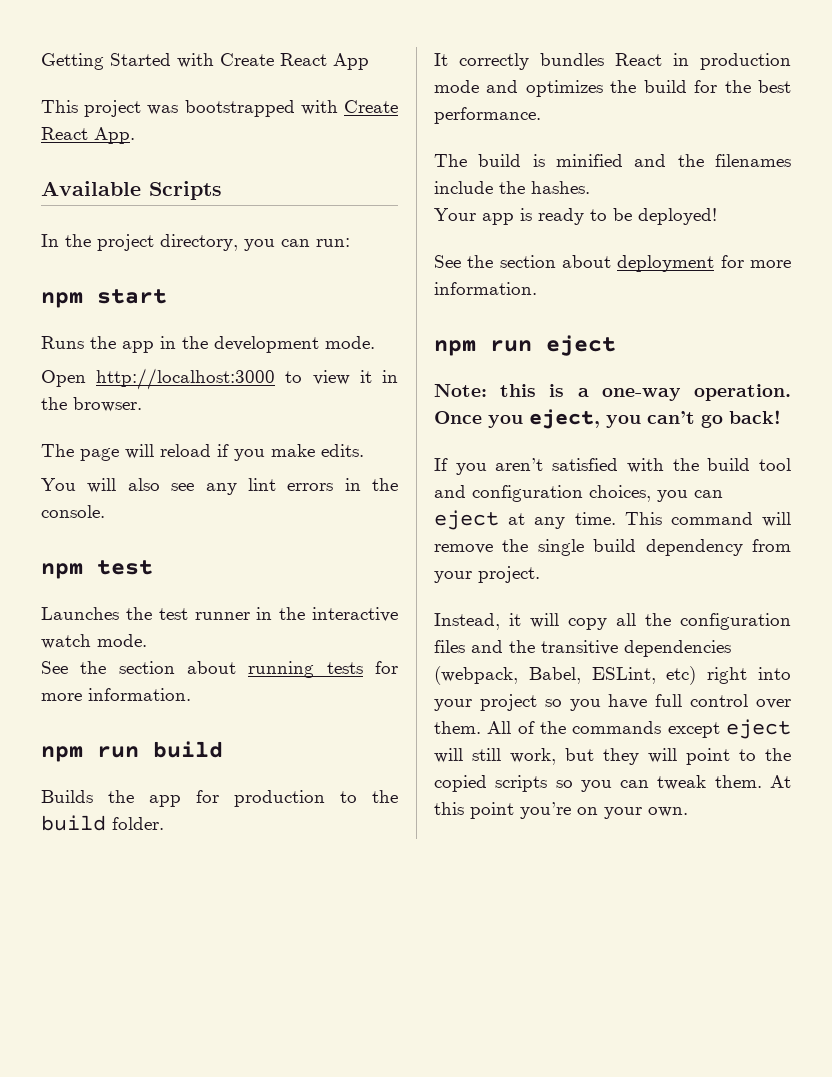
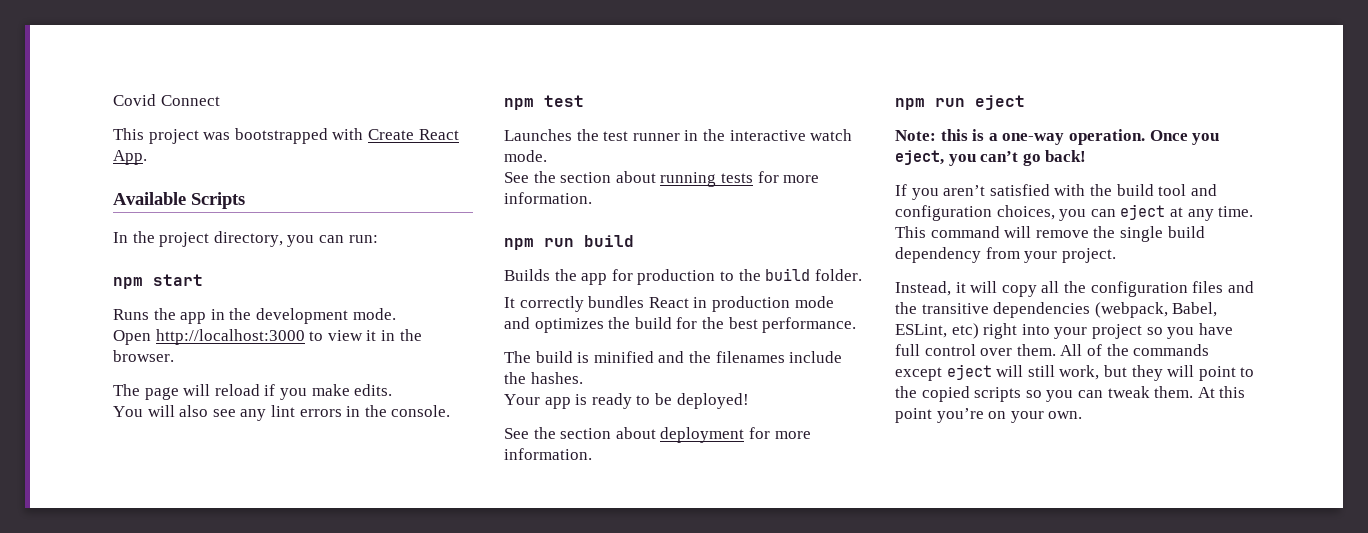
- Getting Started with Create React App
+ Covid Connect

